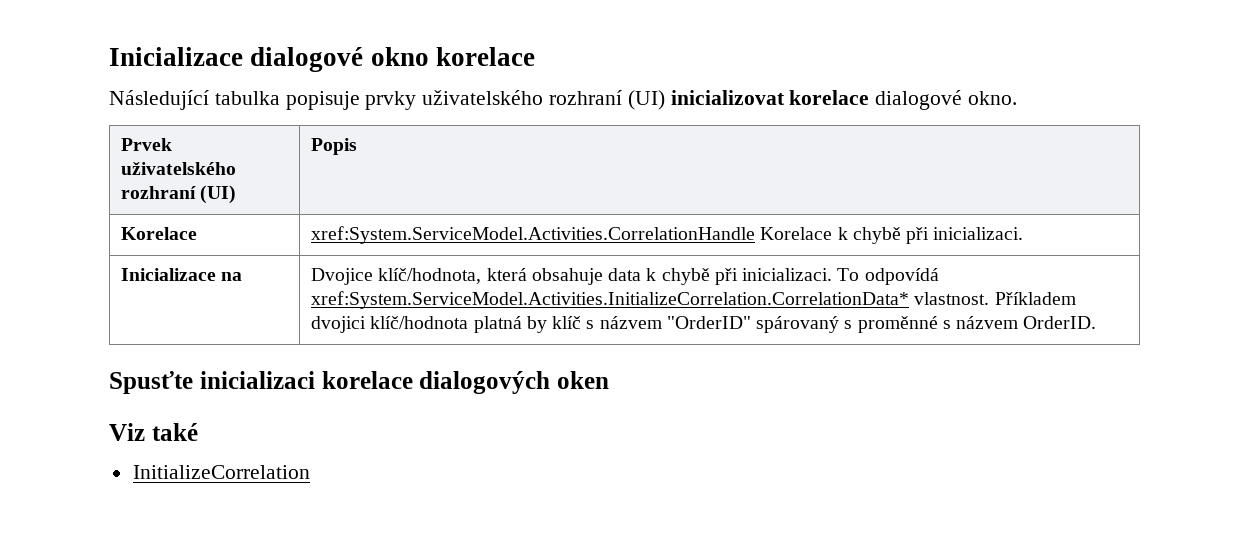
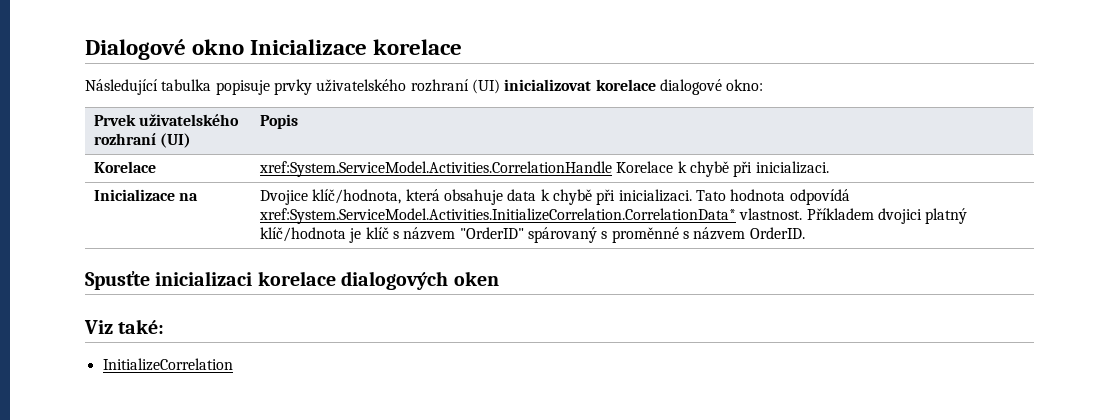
- Inicializace dialogové okno korelace
+ Dialogové okno Inicializace korelace
- Následující tabulka popisuje prvky uživatelského rozhraní (UI) inicializovat korelace dialogové okno.
+ Následující tabulka popisuje prvky uživatelského rozhraní (UI) inicializovat korelace dialogové okno:
- Inicializace na | Dvojice klíč/hodnota, která obsahuje data k chybě při inicializaci. To odpovídá xref:System.ServiceModel.Activities.InitializeCorrelation.CorrelationData* vlastnost. Příkladem dvojici klíč/hodnota platná by klíč s názvem "OrderID" spárovaný s proměnné s názvem OrderID.
+ Inicializace na | Dvojice klíč/hodnota, která obsahuje data k chybě při inicializaci. Tato hodnota odpovídá xref:System.ServiceModel.Activities.InitializeCorrelation.CorrelationData* vlastnost. Příkladem dvojici platný klíč/hodnota je klíč s názvem "OrderID" spárovaný s proměnné s názvem OrderID.
- Viz také
+ Viz také:

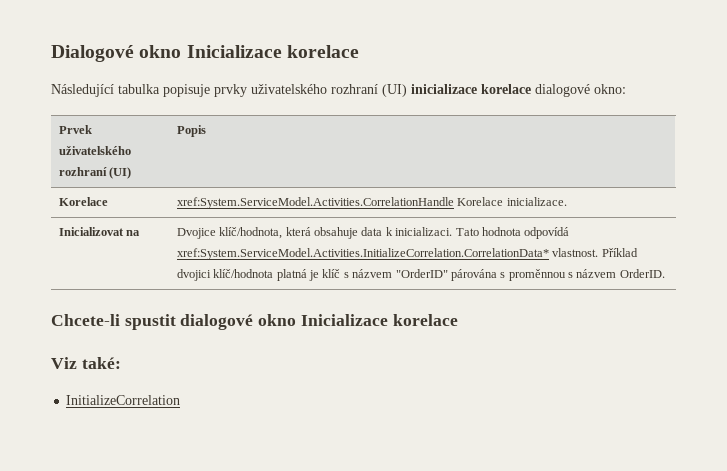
- Následující tabulka popisuje prvky uživatelského rozhraní (UI) inicializovat korelace dialogové okno:
+ Následující tabulka popisuje prvky uživatelského rozhraní (UI) inicializace korelace dialogové okno:
- Korelace | xref:System.ServiceModel.Activities.CorrelationHandle Korelace k chybě při inicializaci.
- Inicializace na | Dvojice klíč/hodnota, která obsahuje data k chybě při inicializaci. Tato hodnota odpovídá xref:System.ServiceModel.Activities.InitializeCorrelation.CorrelationData* vlastnost. Příkladem dvojici platný klíč/hodnota je klíč s názvem "OrderID" spárovaný s proměnné s názvem OrderID.
+ Korelace | xref:System.ServiceModel.Activities.CorrelationHandle Korelace inicializace.
+ Inicializovat na | Dvojice klíč/hodnota, která obsahuje data k inicializaci. Tato hodnota odpovídá xref:System.ServiceModel.Activities.InitializeCorrelation.CorrelationData* vlastnost. Příklad dvojici klíč/hodnota platná je klíč s názvem "OrderID" párována s proměnnou s názvem OrderID.
- Spusťte inicializaci korelace dialogových oken
+ Chcete-li spustit dialogové okno Inicializace korelace

